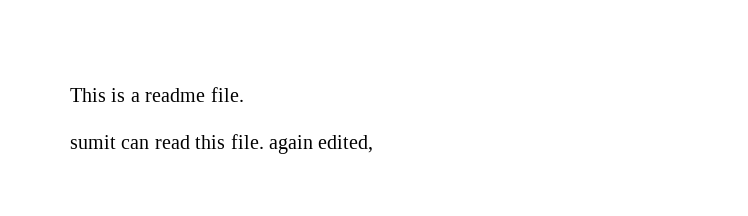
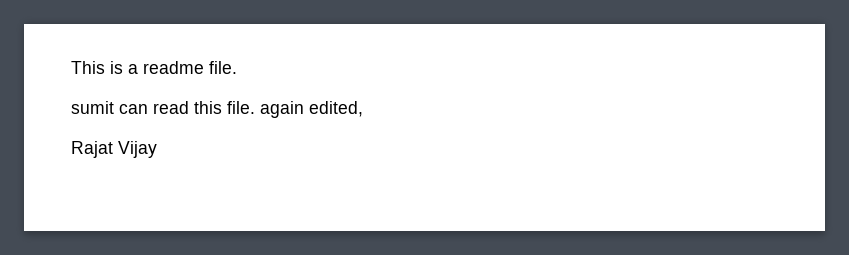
+ Rajat Vijay

